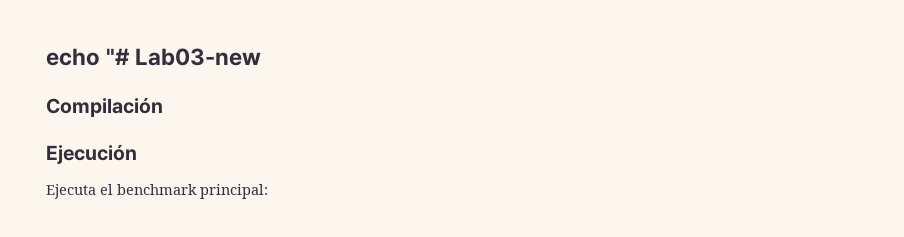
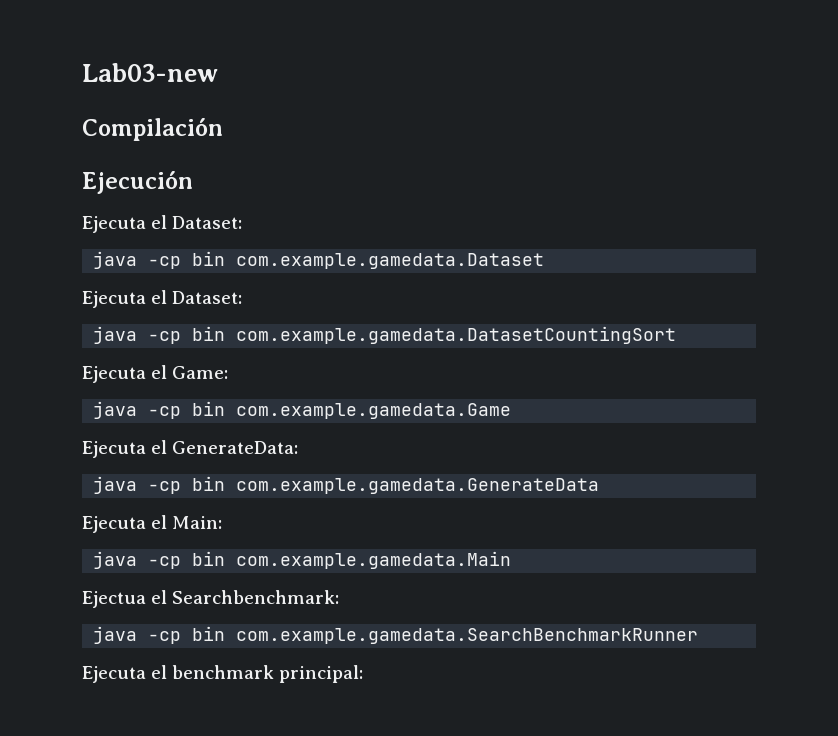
- echo "# Lab03-new
+ Lab03-new
  Ejecución
+ Ejecuta el Dataset:
+ java -cp bin com.example.gamedata.Dataset
+ Ejecuta el Dataset:
+ java -cp bin com.example.gamedata.DatasetCountingSort
+ Ejecuta el Game:
+ java -cp bin com.example.gamedata.Game
+ Ejecuta el GenerateData:
+ java -cp bin com.example.gamedata.GenerateData
+ Ejecuta el Main:
+ java -cp bin com.example.gamedata.Main
+ Ejectua el Searchbenchmark:
+ java -cp bin com.example.gamedata.SearchBenchmarkRunner

